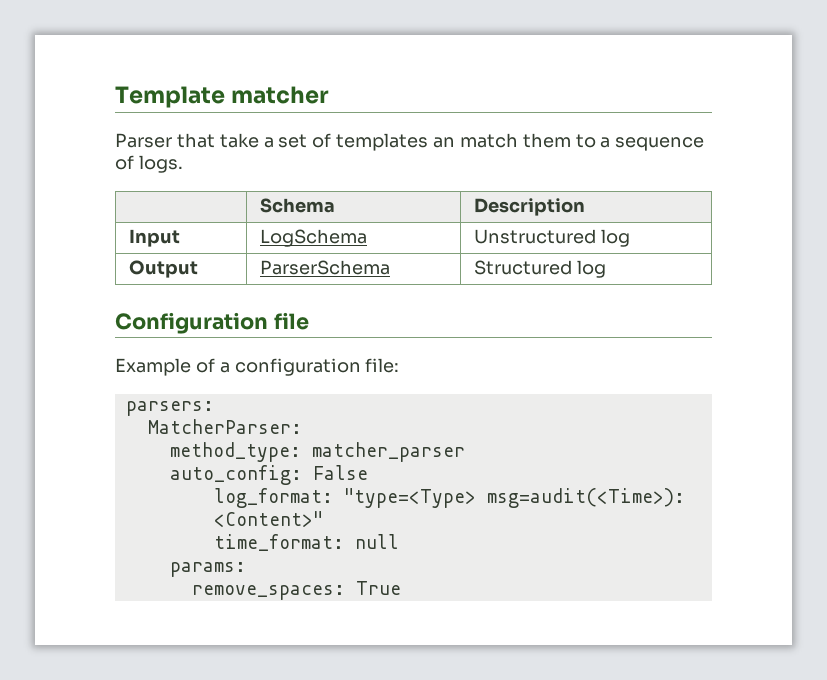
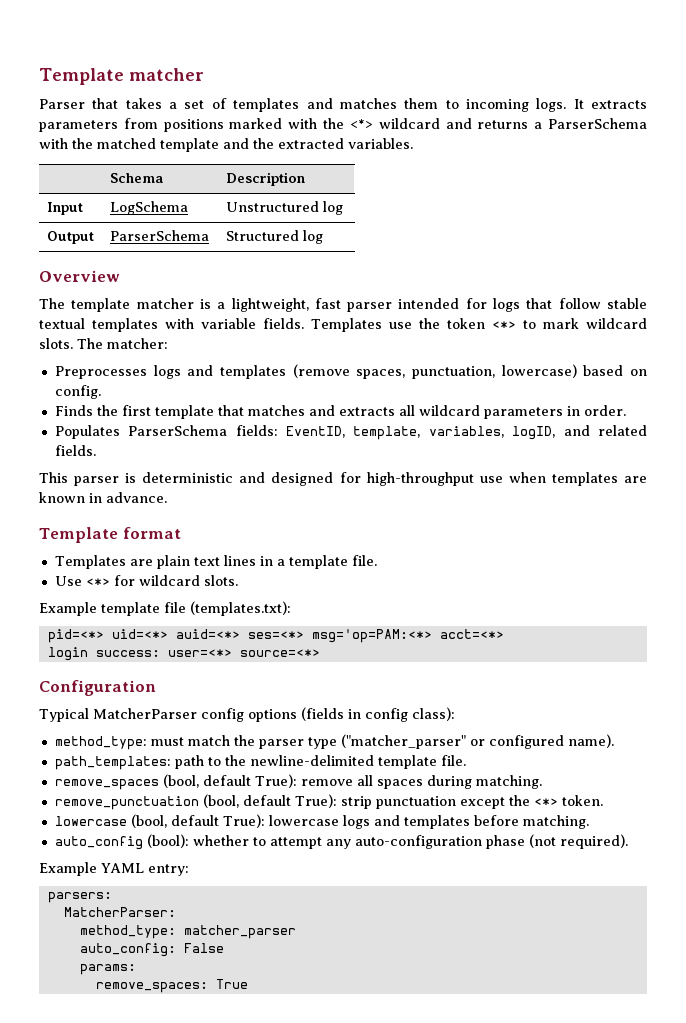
- Parser that take a set of templates an match them to a sequence of logs.
+ Parser that takes a set of templates and matches them to incoming logs. It extracts parameters from positions marked with the <*> wildcard and returns a ParserSchema with the matched template and the extracted variables.
- Configuration file
- Example of a configuration file:
+ Overview
+ The template matcher is a lightweight, fast parser intended for logs that follow stable textual templates with variable fields. Templates use the token <*> to mark wildcard slots. The matcher:
+ Preprocesses logs and templates (remove spaces, punctuation, lowercase) based on config.
+ Finds the first template that matches and extracts all wildcard parameters in order.
+ Populates ParserSchema fields: EventID, template, variables, logID, and related fields.
+ This parser is deterministic and designed for high-throughput use when templates are known in advance.
+ Template format
+ Templates are plain text lines in a template file.
+ Use <*> for wildcard slots.
+ Example template file (templates.txt):
+ pid=<*> uid=<*> auid=<*> ses=<*> msg='op=PAM:<*> acct=<*>
+ login success: user=<*> source=<*>
+ Configuration
+ Typical MatcherParser config options (fields in config class):
+ method_type: must match the parser type ("matcher_parser" or configured name).
+ path_templates: path to the newline-delimited template file.
+ remove_spaces (bool, default True): remove all spaces during matching.
+ remove_punctuation (bool, default True): strip punctuation except the <*> token.
+ lowercase (bool, default True): lowercase logs and templates before matching.
+ auto_config (bool): whether to attempt any auto-configuration phase (not required).
+ Example YAML entry:
- log_format: "type=<Type> msg=audit(<Time>): <Content>"
- time_format: null

